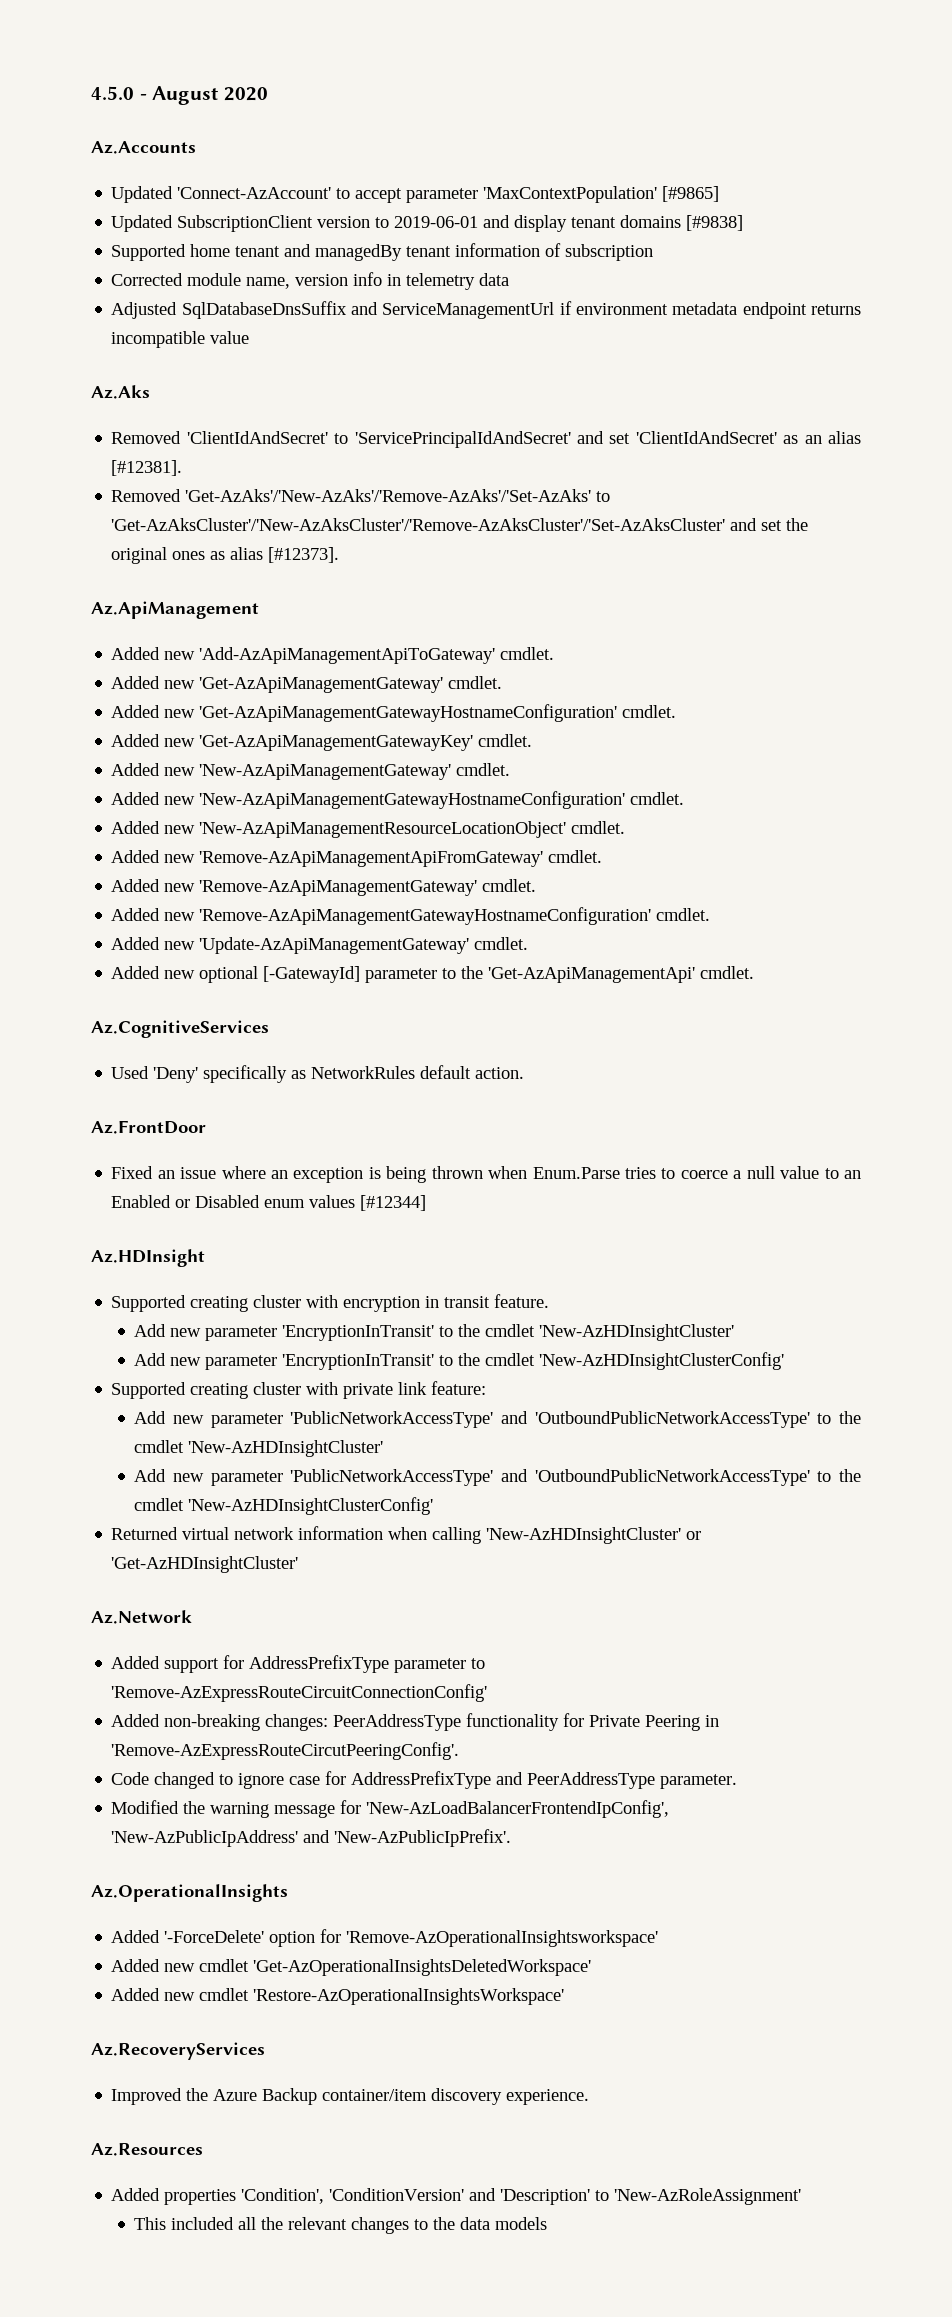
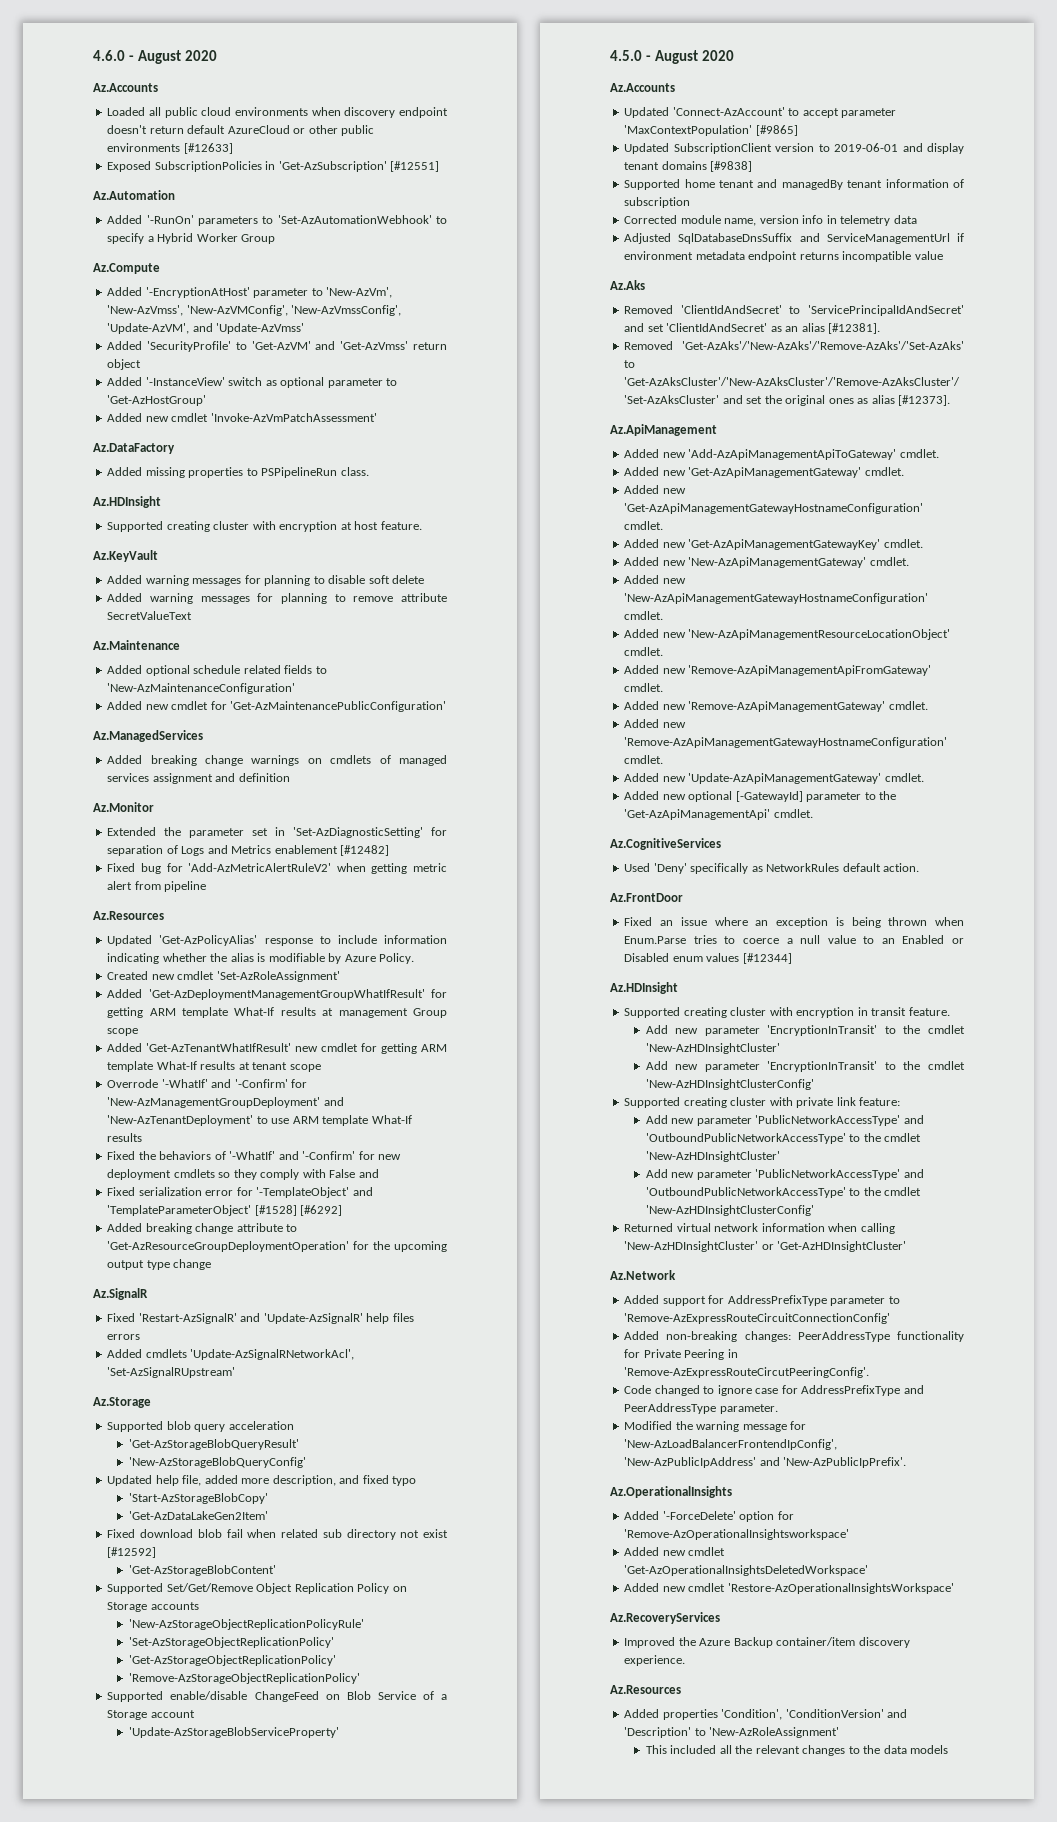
+ 4.6.0 - August 2020
+ Az.Accounts
+ Loaded all public cloud environments when discovery endpoint doesn't return default AzureCloud or other public environments [#12633]
+ Exposed SubscriptionPolicies in 'Get-AzSubscription' [#12551]
+ Az.Automation
+ Added '-RunOn' parameters to 'Set-AzAutomationWebhook' to specify a Hybrid Worker Group
+ Az.Compute
+ Added '-EncryptionAtHost' parameter to 'New-AzVm', 'New-AzVmss', 'New-AzVMConfig', 'New-AzVmssConfig', 'Update-AzVM', and 'Update-AzVmss'
+ Added 'SecurityProfile' to 'Get-AzVM' and 'Get-AzVmss' return object
+ Added '-InstanceView' switch as optional parameter to 'Get-AzHostGroup'
+ Added new cmdlet 'Invoke-AzVmPatchAssessment'
+ Az.DataFactory
+ Added missing properties to PSPipelineRun class.
+ Az.HDInsight
+ Supported creating cluster with encryption at host feature.
+ Az.KeyVault
+ Added warning messages for planning to disable soft delete
+ Added warning messages for planning to remove attribute SecretValueText
+ Az.Maintenance
+ Added optional schedule related fields to 'New-AzMaintenanceConfiguration'
+ Added new cmdlet for 'Get-AzMaintenancePublicConfiguration'
+ Az.ManagedServices
+ Added breaking change warnings on cmdlets of managed services assignment and definition
+ Az.Monitor
+ Extended the parameter set in 'Set-AzDiagnosticSetting' for separation of Logs and Metrics enablement [#12482]
+ Fixed bug for 'Add-AzMetricAlertRuleV2' when getting metric alert from pipeline
+ Az.Resources
+ Updated 'Get-AzPolicyAlias' response to include information indicating whether the alias is modifiable by Azure Policy.
+ Created new cmdlet 'Set-AzRoleAssignment'
+ Added 'Get-AzDeploymentManagementGroupWhatIfResult' for getting ARM template What-If results at management Group scope
+ Added 'Get-AzTenantWhatIfResult' new cmdlet for getting ARM template What-If results at tenant scope
+ Overrode '-WhatIf' and '-Confirm' for 'New-AzManagementGroupDeployment' and 'New-AzTenantDeployment' to use ARM template What-If results
+ Fixed the behaviors of '-WhatIf' and '-Confirm' for new deployment cmdlets so they comply with False and
+ Fixed serialization error for '-TemplateObject' and 'TemplateParameterObject' [#1528] [#6292]
+ Added breaking change attribute to 'Get-AzResourceGroupDeploymentOperation' for the upcoming output type change
+ Az.SignalR
+ Fixed 'Restart-AzSignalR' and 'Update-AzSignalR' help files errors
+ Added cmdlets 'Update-AzSignalRNetworkAcl', 'Set-AzSignalRUpstream'
+ Az.Storage
+ Supported blob query acceleration
+ 'Get-AzStorageBlobQueryResult'
+ 'New-AzStorageBlobQueryConfig'
+ Updated help file, added more description, and fixed typo
+ 'Start-AzStorageBlobCopy'
+ 'Get-AzDataLakeGen2Item'
+ Fixed download blob fail when related sub directory not exist [#12592]
+ 'Get-AzStorageBlobContent'
+ Supported Set/Get/Remove Object Replication Policy on Storage accounts
+ 'New-AzStorageObjectReplicationPolicyRule'
+ 'Set-AzStorageObjectReplicationPolicy'
+ 'Get-AzStorageObjectReplicationPolicy'
+ 'Remove-AzStorageObjectReplicationPolicy'
+ Supported enable/disable ChangeFeed on Blob Service of a Storage account
+ 'Update-AzStorageBlobServiceProperty'

